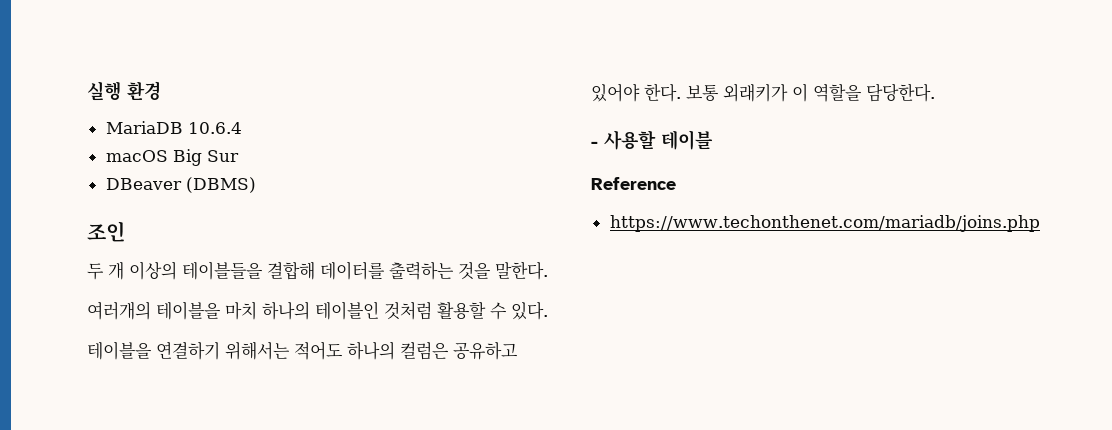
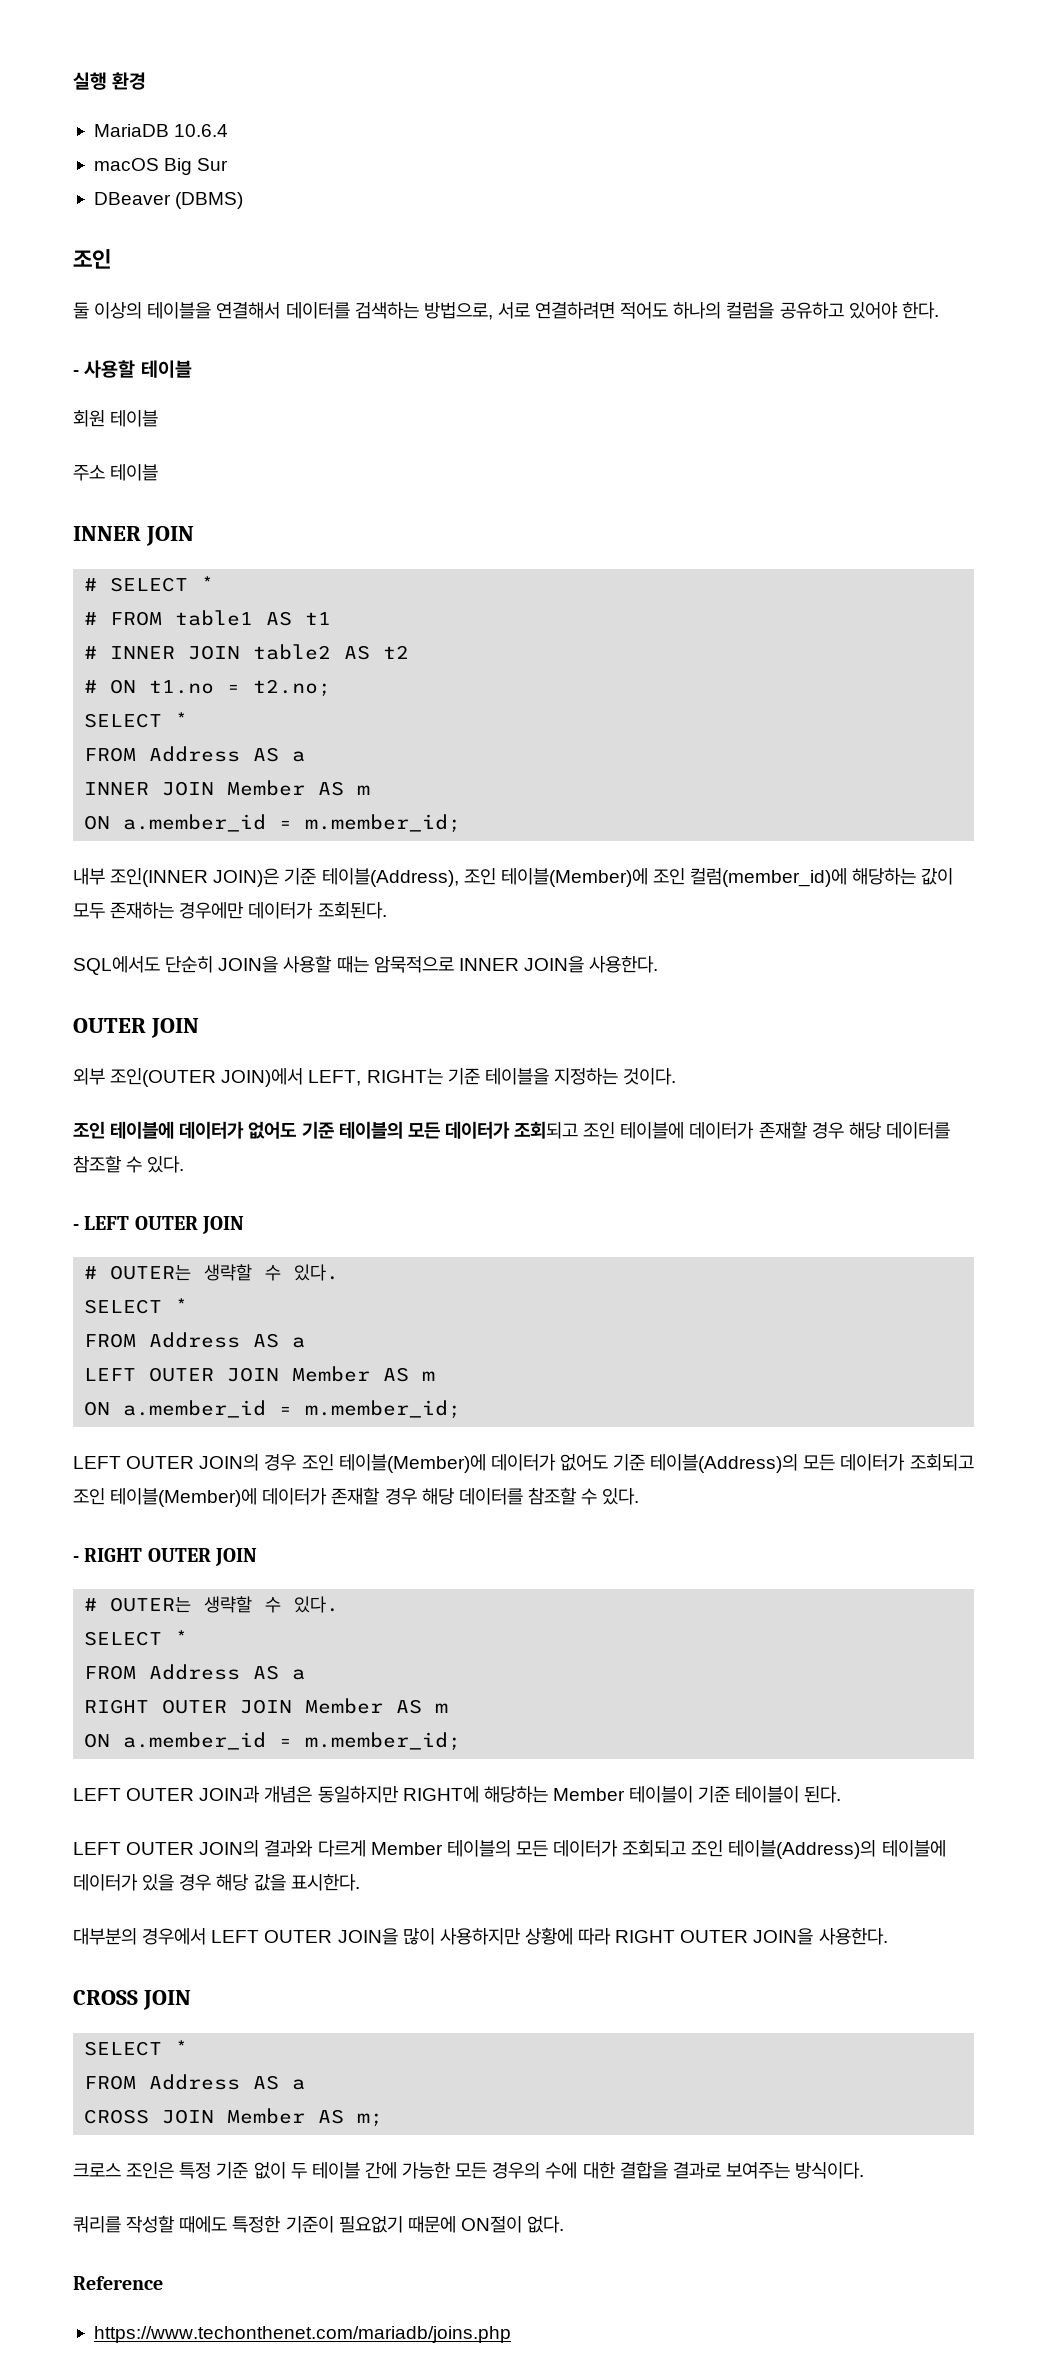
- 두 개 이상의 테이블들을 결합해 데이터를 출력하는 것을 말한다.
- 여러개의 테이블을 마치 하나의 테이블인 것처럼 활용할 수 있다.
- 테이블을 연결하기 위해서는 적어도 하나의 컬럼은 공유하고 있어야 한다. 보통 외래키가 이 역할을 담당한다.
+ 둘 이상의 테이블을 연결해서 데이터를 검색하는 방법으로, 서로 연결하려면 적어도 하나의 컬럼을 공유하고 있어야 한다.
  - 사용할 테이블
+ 회원 테이블
+ 주소 테이블
+ INNER JOIN
+ # SELECT *
+ # FROM table1 AS t1
+ # INNER JOIN table2 AS t2
+ # ON t1.no = t2.no;
+ SELECT *
+ FROM Address AS a
+ INNER JOIN Member AS m
+ ON a.member_id = m.member_id;
+ 내부 조인(INNER JOIN)은 기준 테이블(Address), 조인 테이블(Member)에 조인 컬럼(member_id)에 해당하는 값이 모두 존재하는 경우에만 데이터가 조회된다.
+ SQL에서도 단순히 JOIN을 사용할 때는 암묵적으로 INNER JOIN을 사용한다.
+ OUTER JOIN
+ 외부 조인(OUTER JOIN)에서 LEFT, RIGHT는 기준 테이블을 지정하는 것이다.
+ 조인 테이블에 데이터가 없어도 기준 테이블의 모든 데이터가 조회되고 조인 테이블에 데이터가 존재할 경우 해당 데이터를 참조할 수 있다.
+ - LEFT OUTER JOIN
+ # OUTER는 생략할 수 있다.
+ SELECT *
+ FROM Address AS a
+ LEFT OUTER JOIN Member AS m
+ ON a.member_id = m.member_id;
+ LEFT OUTER JOIN의 경우 조인 테이블(Member)에 데이터가 없어도 기준 테이블(Address)의 모든 데이터가 조회되고 조인 테이블(Member)에 데이터가 존재할 경우 해당 데이터를 참조할 수 있다.
+ - RIGHT OUTER JOIN
+ # OUTER는 생략할 수 있다.
+ SELECT *
+ FROM Address AS a
+ RIGHT OUTER JOIN Member AS m
+ ON a.member_id = m.member_id;
+ LEFT OUTER JOIN과 개념은 동일하지만 RIGHT에 해당하는 Member 테이블이 기준 테이블이 된다.
+ LEFT OUTER JOIN의 결과와 다르게 Member 테이블의 모든 데이터가 조회되고 조인 테이블(Address)의 테이블에 데이터가 있을 경우 해당 값을 표시한다.
+ 대부분의 경우에서 LEFT OUTER JOIN을 많이 사용하지만 상황에 따라 RIGHT OUTER JOIN을 사용한다.
+ CROSS JOIN
+ SELECT *
+ FROM Address AS a
+ CROSS JOIN Member AS m;
+ 크로스 조인은 특정 기준 없이 두 테이블 간에 가능한 모든 경우의 수에 대한 결합을 결과로 보여주는 방식이다.
+ 쿼리를 작성할 때에도 특정한 기준이 필요없기 때문에 ON절이 없다.

